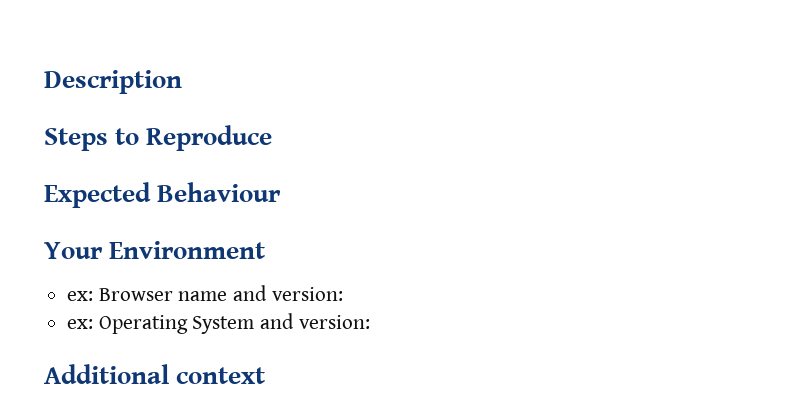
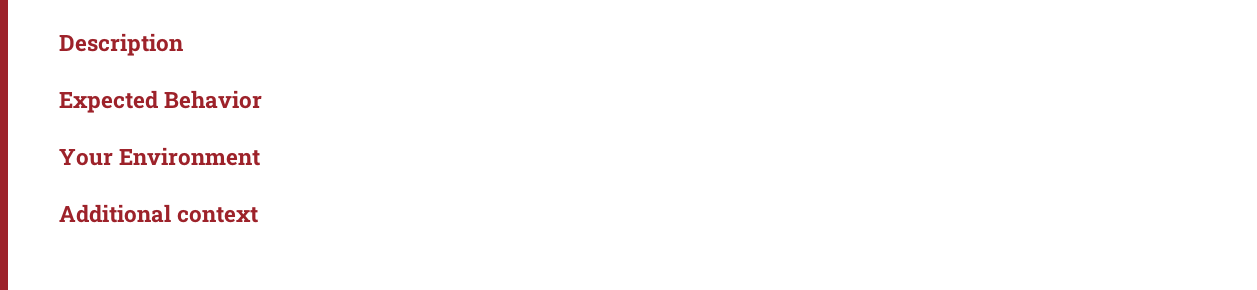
- Steps to Reproduce
- Expected Behaviour
+ Expected Behavior
- ex: Browser name and version:
- ex: Operating System and version:

